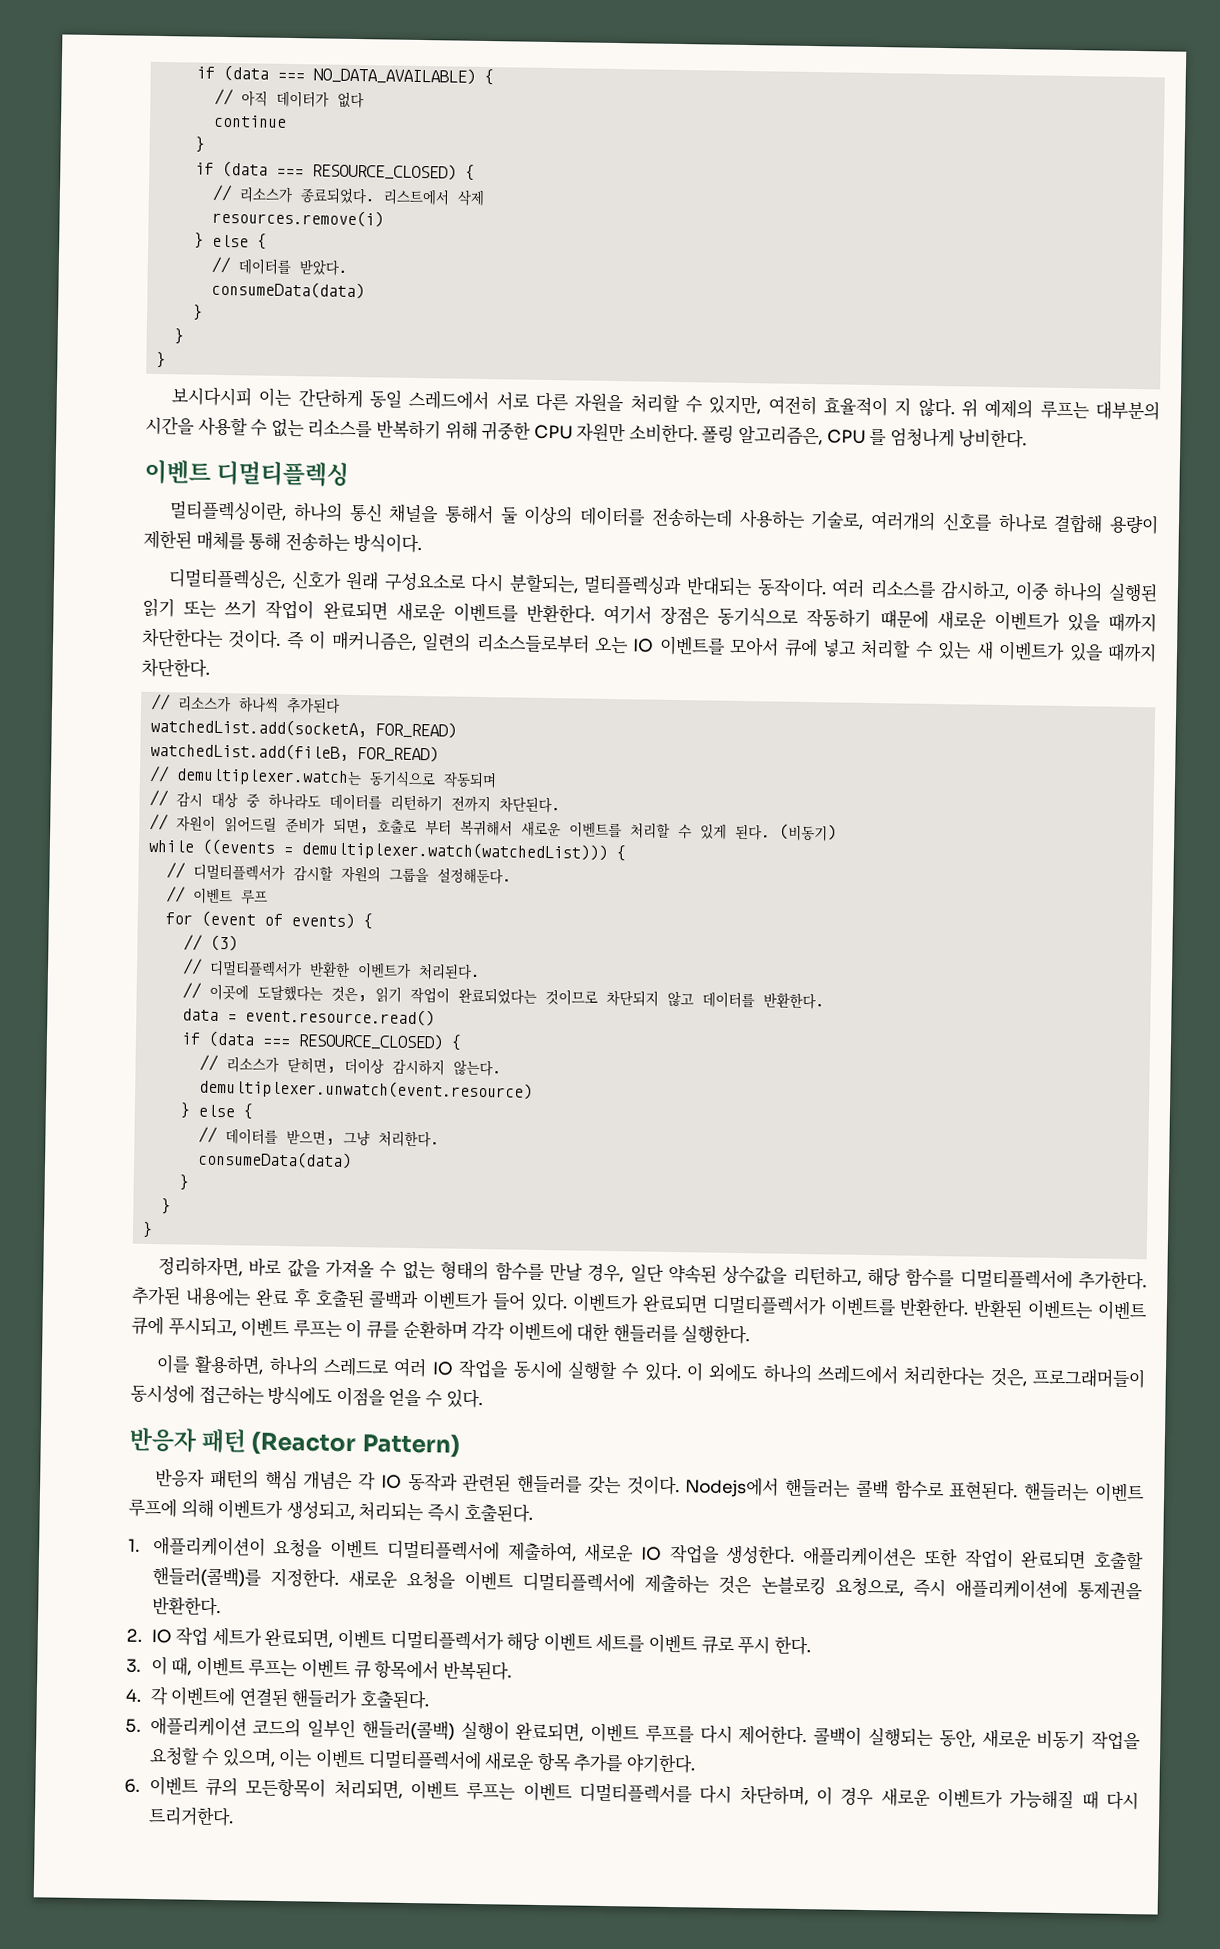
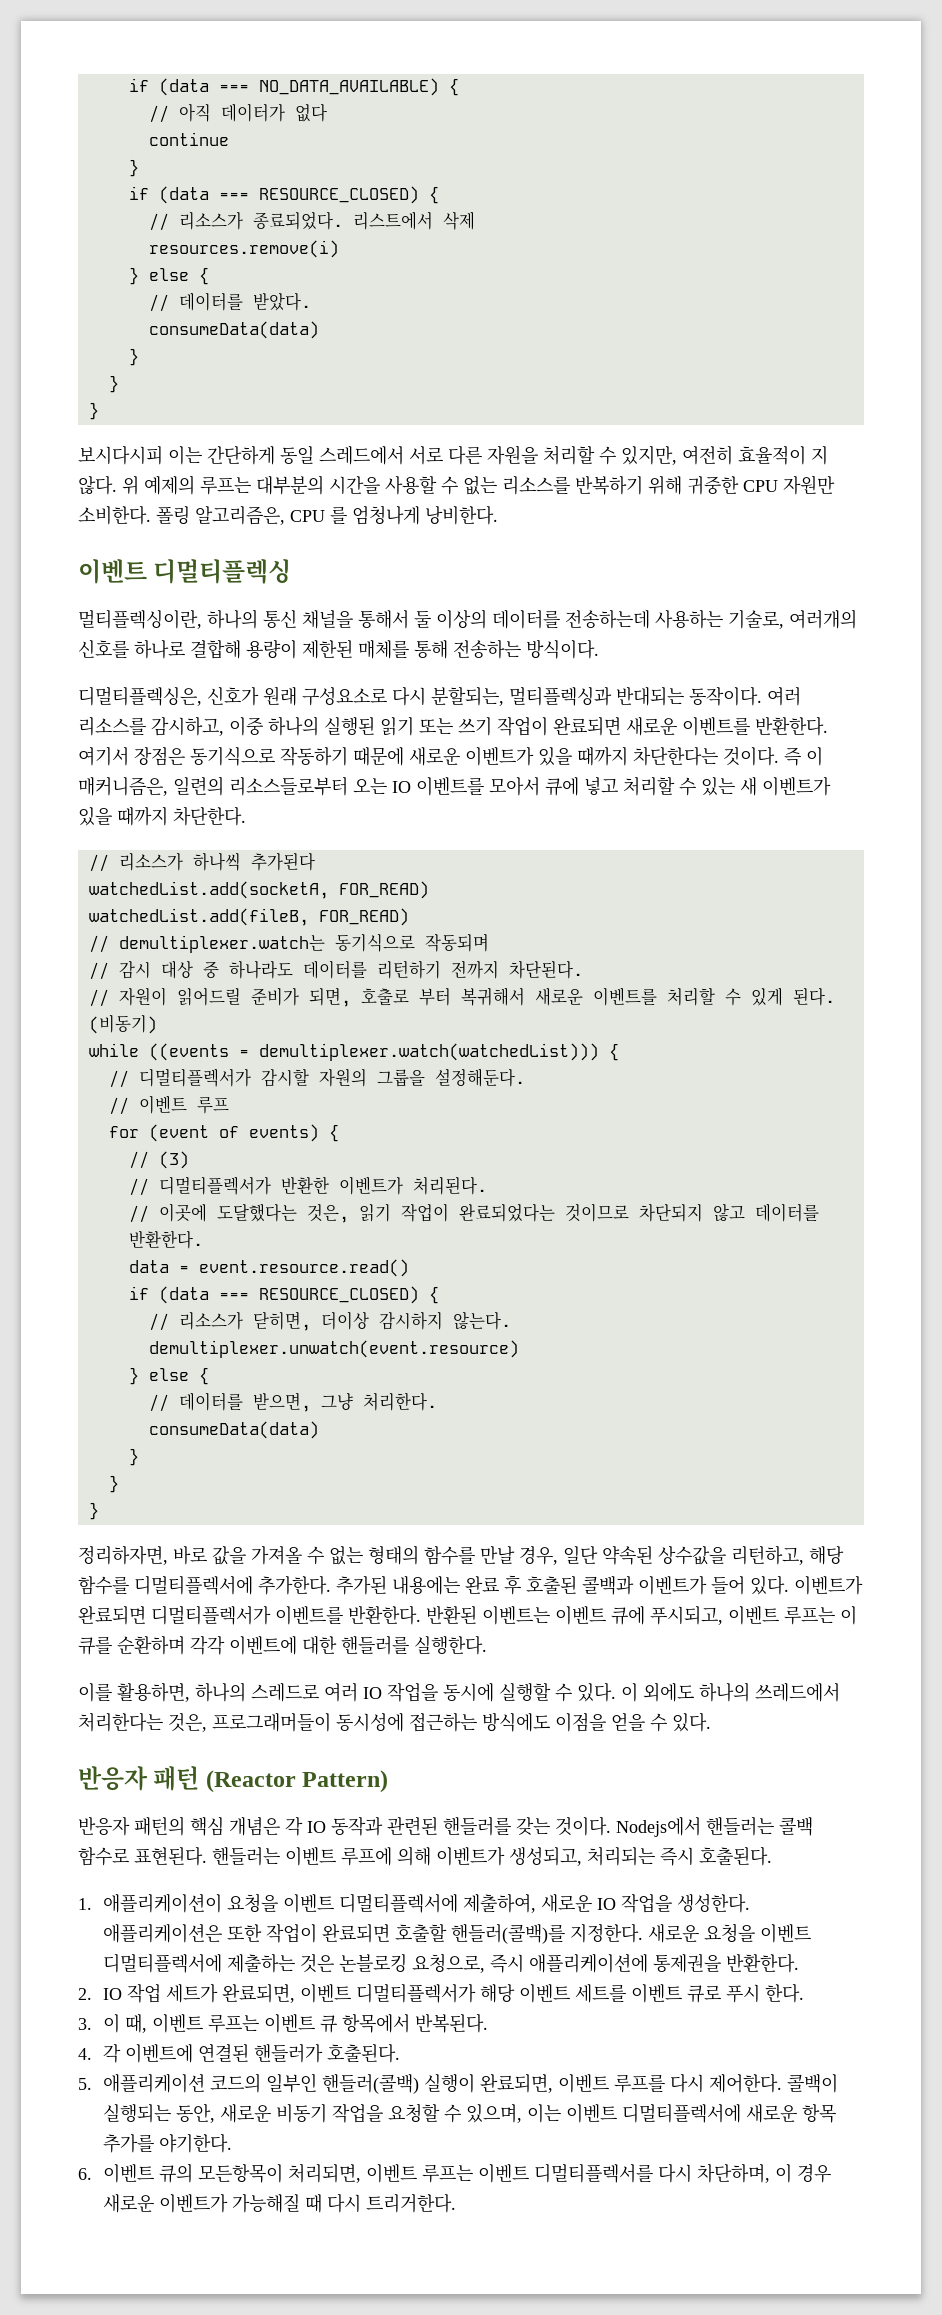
- 여기서 장점은 동기식으로 작동하기 떄문에 새로운 이벤트가 있을 때까지 차단한다는 것이다.
+ 여기서 장점은 동기식으로 작동하기 때문에 새로운 이벤트가 있을 때까지 차단한다는 것이다.

